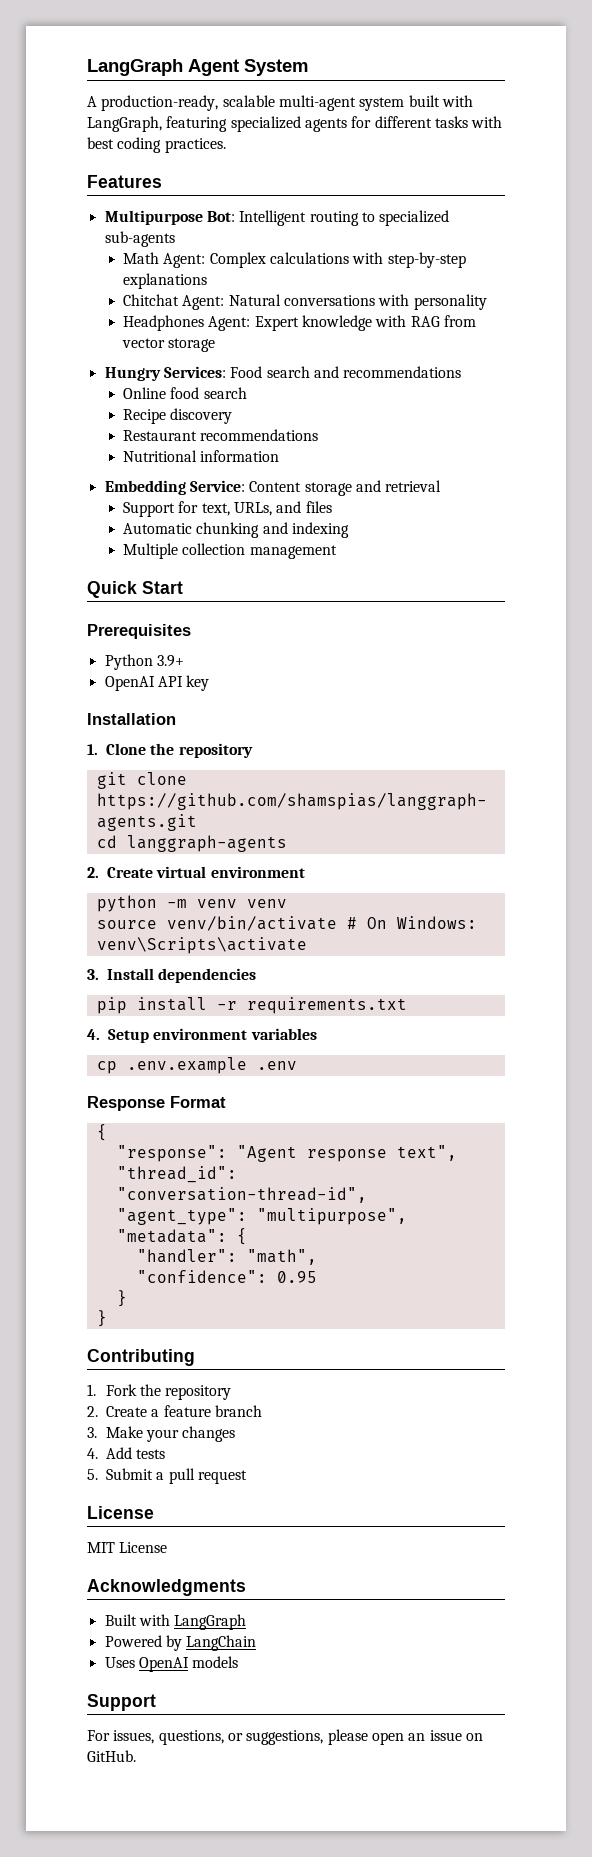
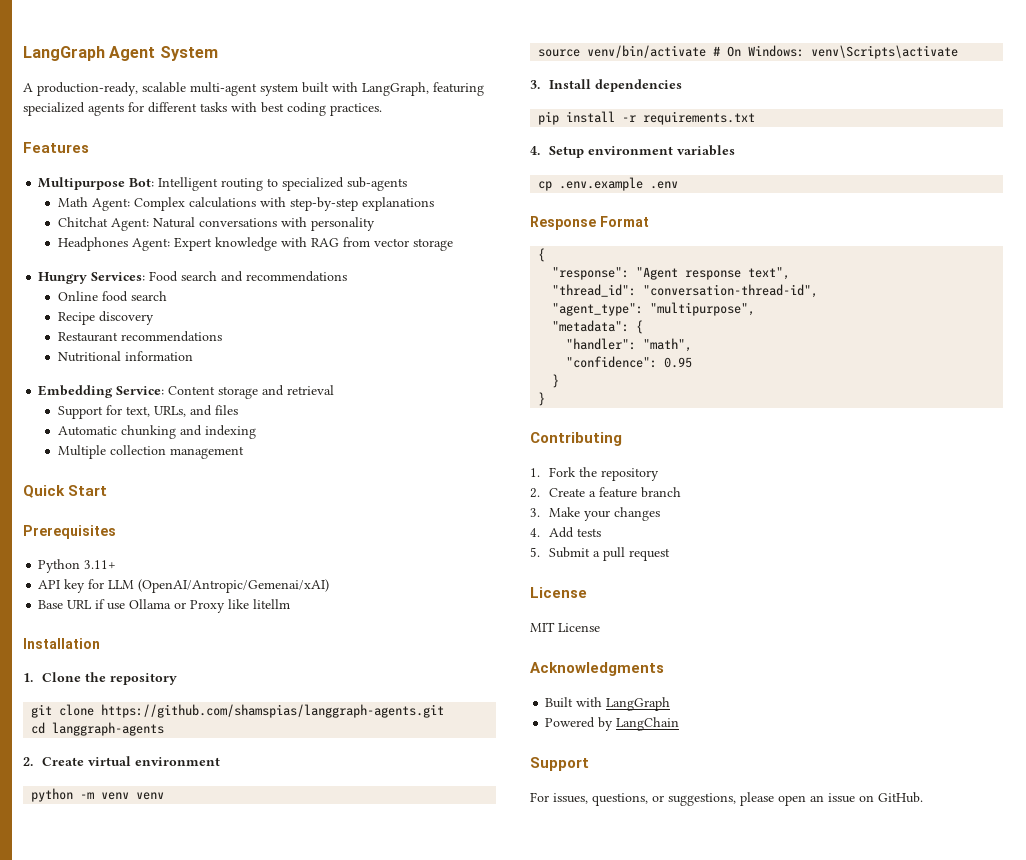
- Python 3.9+
- OpenAI API key
+ Python 3.11+
+ API key for LLM (OpenAI/Antropic/Gemenai/xAI)
+ Base URL if use Ollama or Proxy like litellm
- Uses OpenAI models

